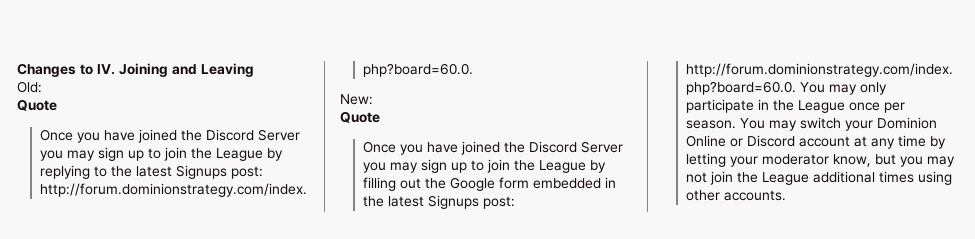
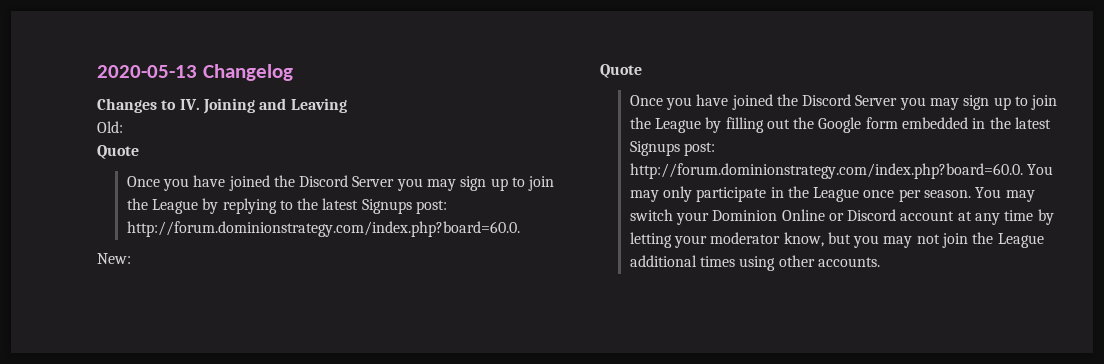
+ 2020-05-13 Changelog

